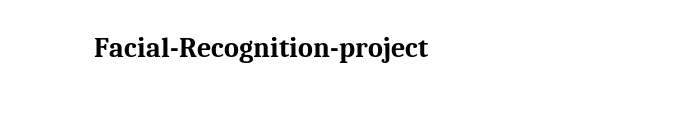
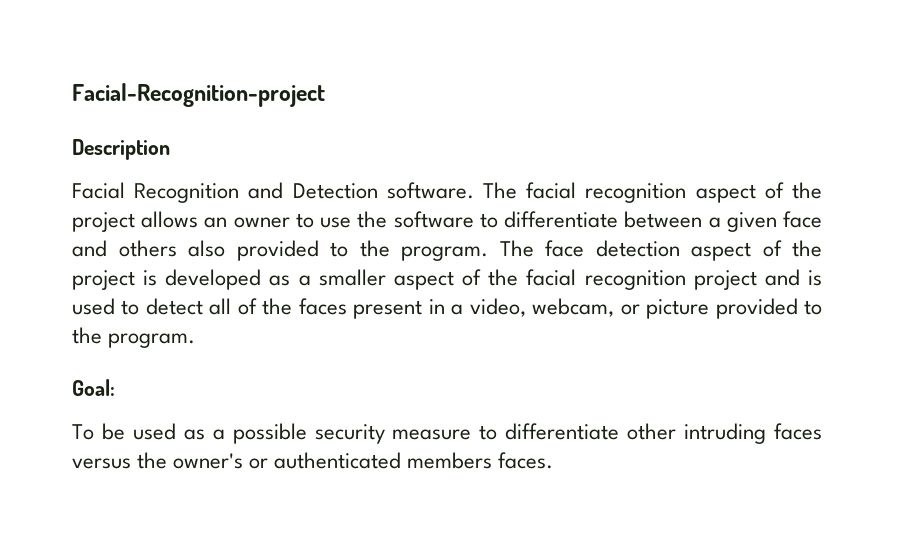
+ Description
+ Facial Recognition and Detection software. The facial recognition aspect of the project allows an owner to use the software to differentiate between a given face and others also provided to the program. The face detection aspect of the project is developed as a smaller aspect of the facial recognition project and is used to detect all of the faces present in a video, webcam, or picture provided to the program.
+ Goal:
+ To be used as a possible security measure to differentiate other intruding faces versus the owner's or authenticated members faces.

